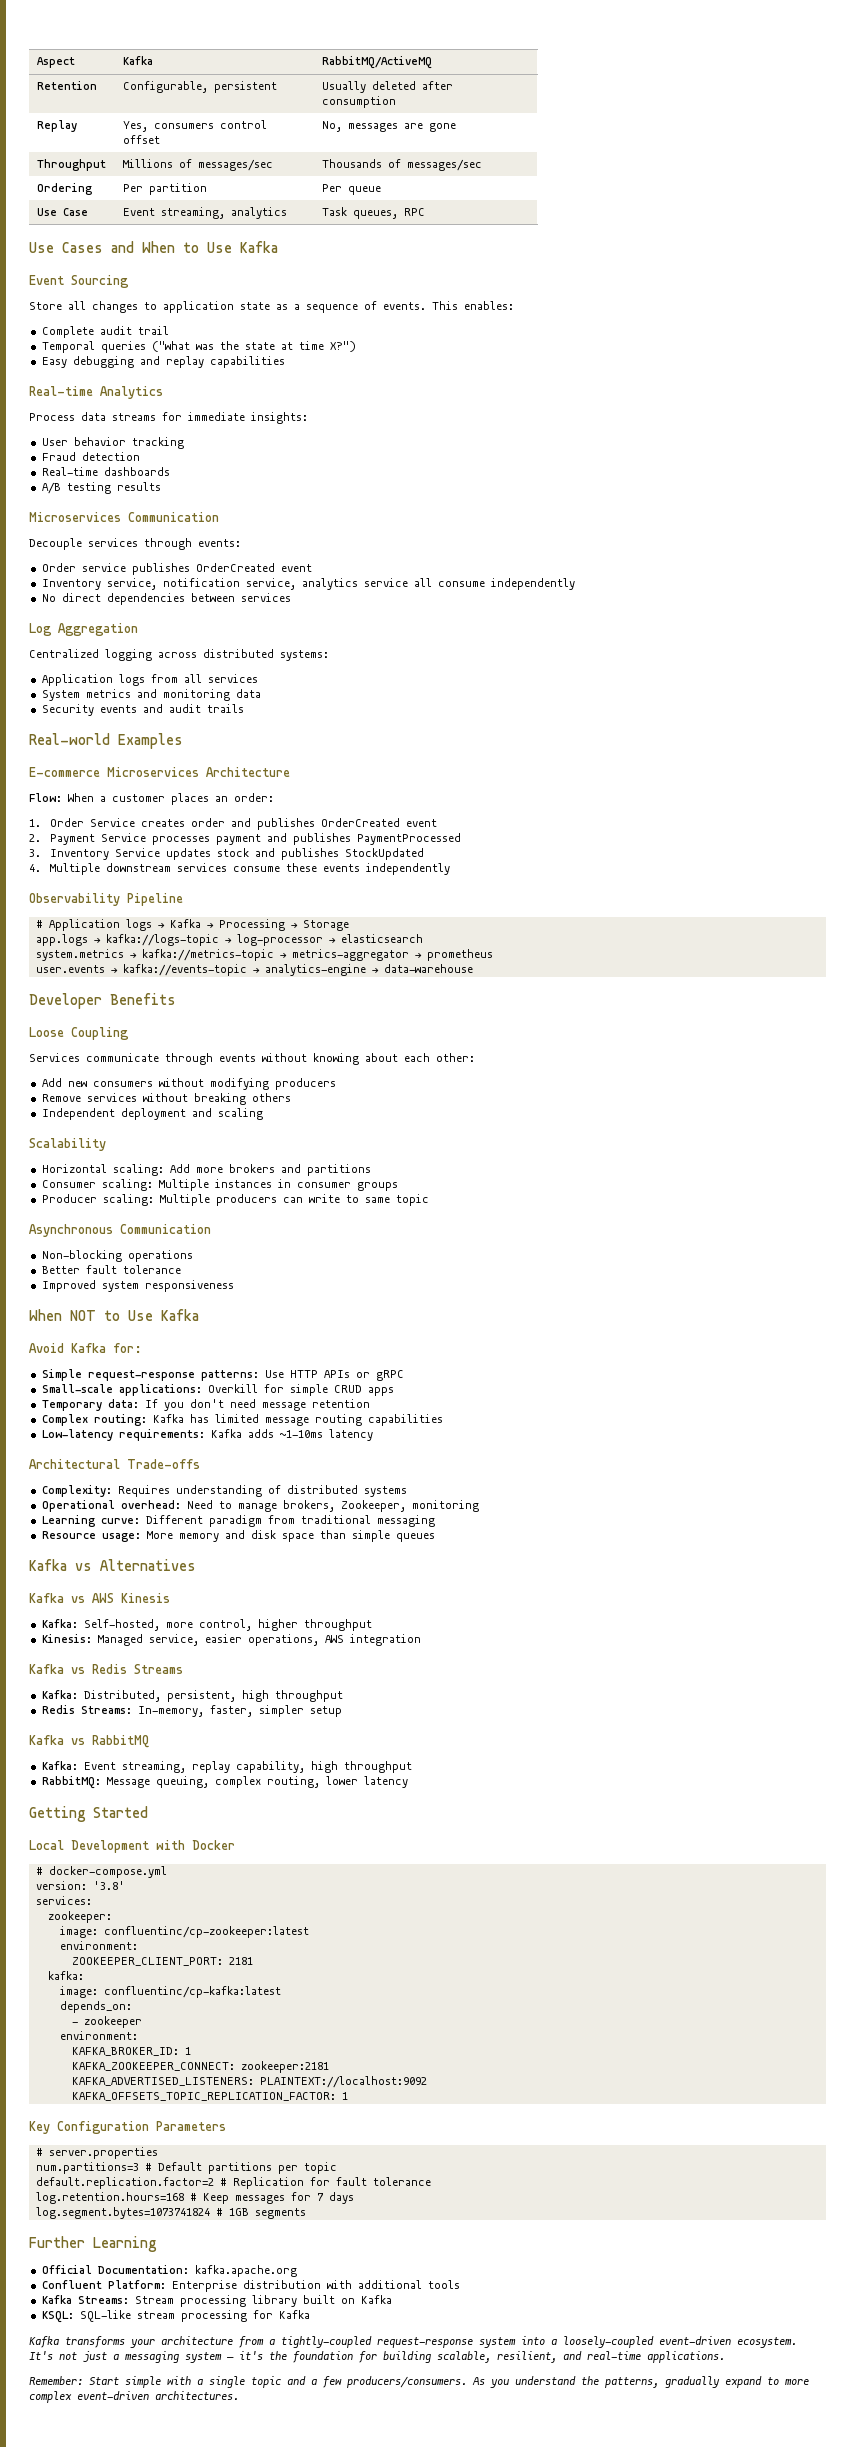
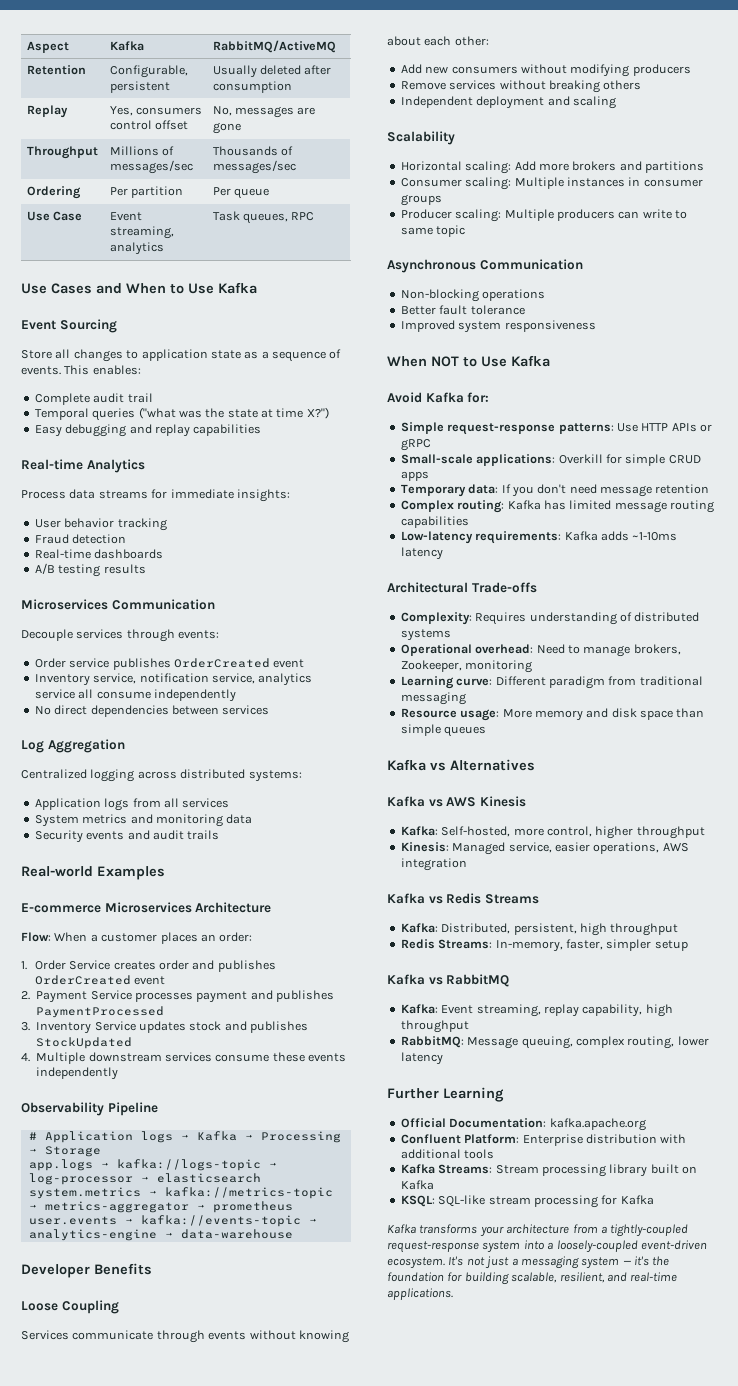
- Getting Started
- Local Development with Docker
- # docker-compose.yml
- version: '3.8'
- services:
- zookeeper:
- image: confluentinc/cp-zookeeper:latest
- environment:
- ZOOKEEPER_CLIENT_PORT: 2181
- kafka:
- image: confluentinc/cp-kafka:latest
- depends_on:
- - zookeeper
- environment:
- KAFKA_BROKER_ID: 1
- KAFKA_ZOOKEEPER_CONNECT: zookeeper:2181
- KAFKA_ADVERTISED_LISTENERS: PLAINTEXT://localhost:9092
- KAFKA_OFFSETS_TOPIC_REPLICATION_FACTOR: 1
- Key Configuration Parameters
- # server.properties
- num.partitions=3 # Default partitions per topic
- default.replication.factor=2 # Replication for fault tolerance
- log.retention.hours=168 # Keep messages for 7 days
- log.segment.bytes=1073741824 # 1GB segments
- Remember: Start simple with a single topic and a few producers/consumers. As you understand the patterns, gradually expand to more complex event-driven architectures.

